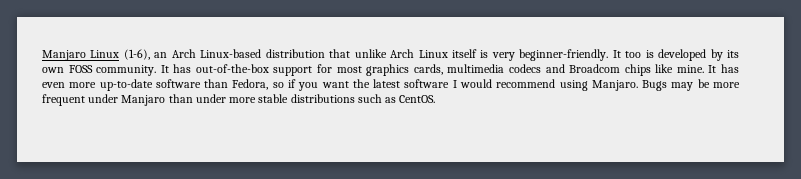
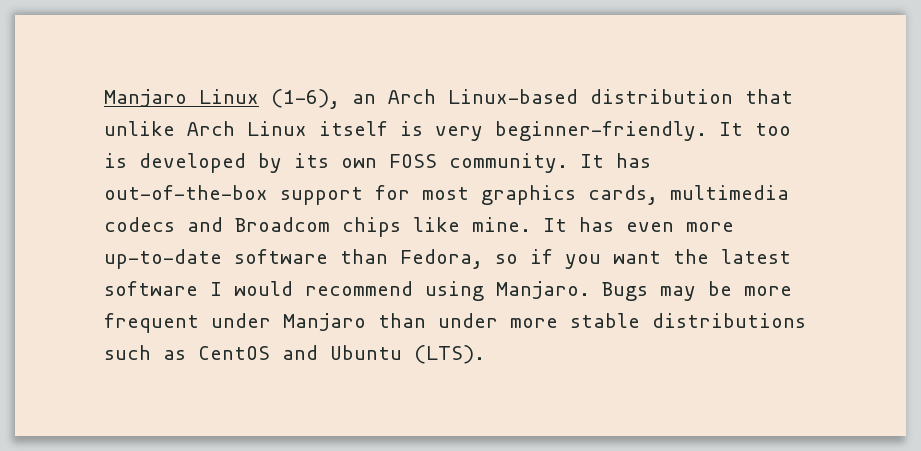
- Bugs may be more frequent under Manjaro than under more stable distributions such as CentOS.
+ Bugs may be more frequent under Manjaro than under more stable distributions such as CentOS and Ubuntu (LTS).

